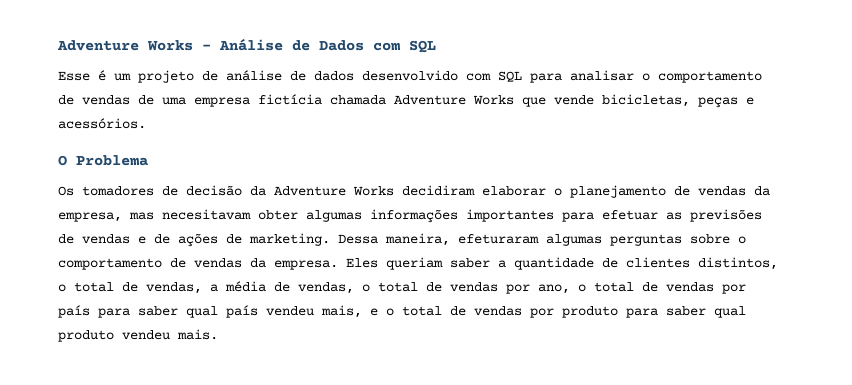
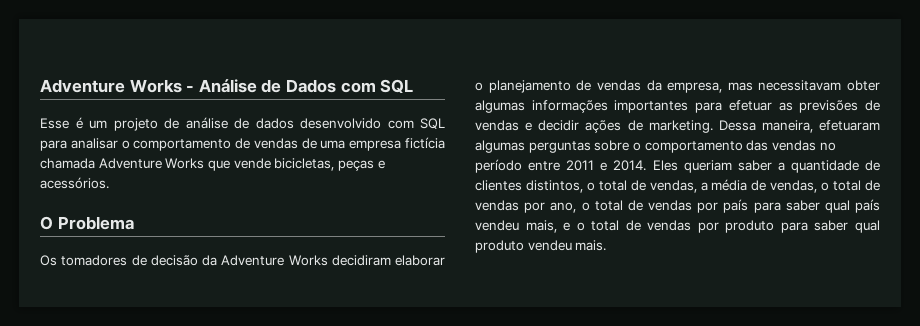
- Os tomadores de decisão da Adventure Works decidiram elaborar o planejamento de vendas da empresa, mas necesitavam obter algumas informações importantes para efetuar as previsões de vendas e de ações de marketing.
+ Os tomadores de decisão da Adventure Works decidiram elaborar o planejamento de vendas da empresa, mas necessitavam obter algumas informações importantes para efetuar as previsões de vendas e decidir ações de marketing.
- Dessa maneira, efeturaram algumas perguntas sobre o comportamento de vendas da empresa.
+ Dessa maneira, efetuaram algumas perguntas sobre o comportamento das vendas no período entre 2011 e 2014.

